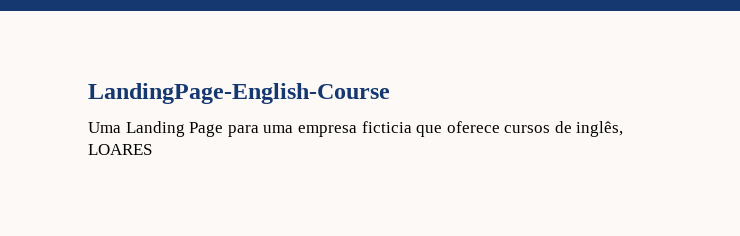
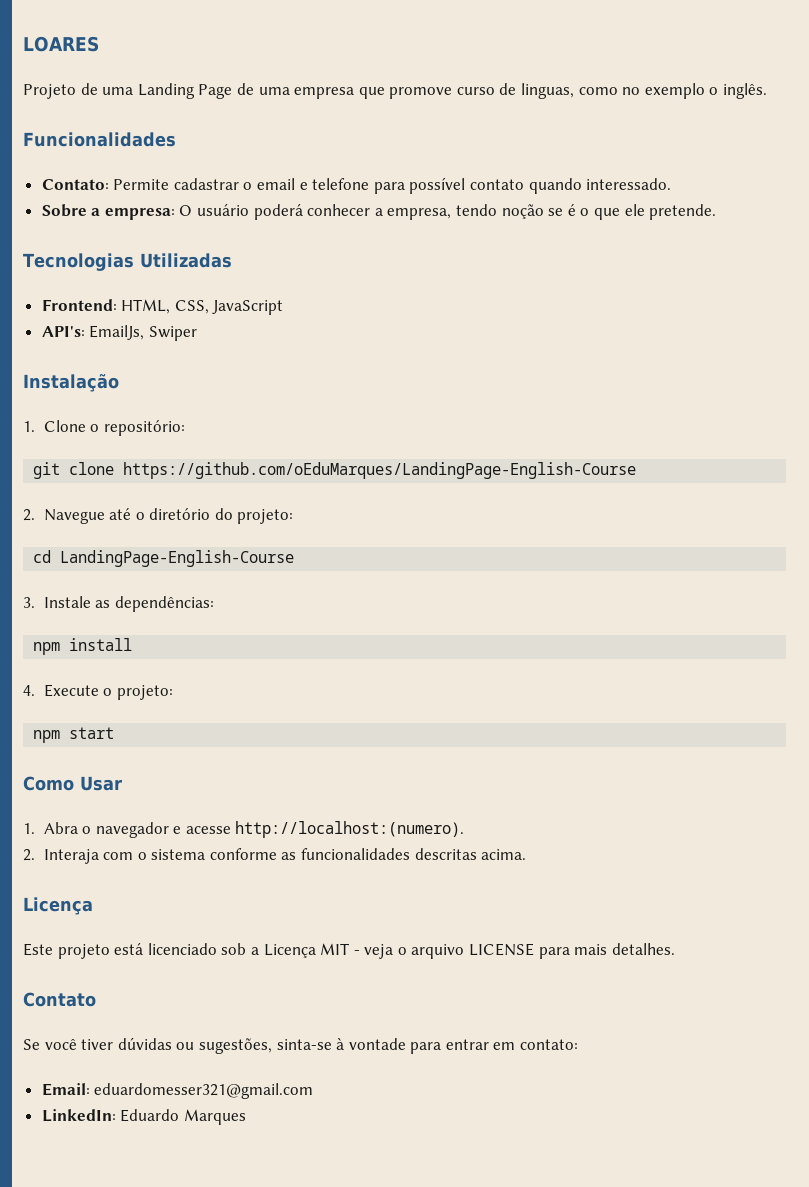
- LandingPage-English-Course
- Uma Landing Page para uma empresa ficticia que oferece cursos de inglês, LOARES
+ LOARES
+ Projeto de uma Landing Page de uma empresa que promove curso de linguas, como no exemplo o inglês.
+ Funcionalidades
+ Contato: Permite cadastrar o email e telefone para possível contato quando interessado.
+ Sobre a empresa: O usuário poderá conhecer a empresa, tendo noção se é o que ele pretende.
+ Tecnologias Utilizadas
+ Frontend: HTML, CSS, JavaScript
+ API's: EmailJs, Swiper
+ Instalação
+ 1. Clone o repositório:
+ git clone https://github.com/oEduMarques/LandingPage-English-Course
+ 2. Navegue até o diretório do projeto:
+ cd LandingPage-English-Course
+ 3. Instale as dependências:
+ npm install
+ 4. Execute o projeto:
+ npm start
+ Como Usar
+ 1. Abra o navegador e acesse http://localhost:(numero).
+ 2. Interaja com o sistema conforme as funcionalidades descritas acima.
+ Licença
+ Este projeto está licenciado sob a Licença MIT - veja o arquivo LICENSE para mais detalhes.
+ Contato
+ Se você tiver dúvidas ou sugestões, sinta-se à vontade para entrar em contato:
+ Email: eduardomesser321@gmail.com
+ LinkedIn: Eduardo Marques

